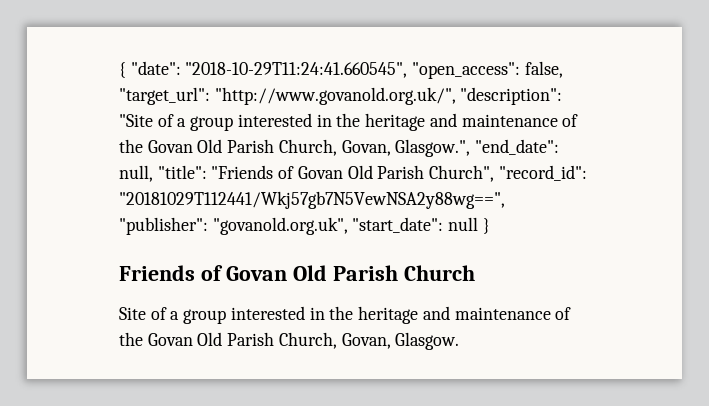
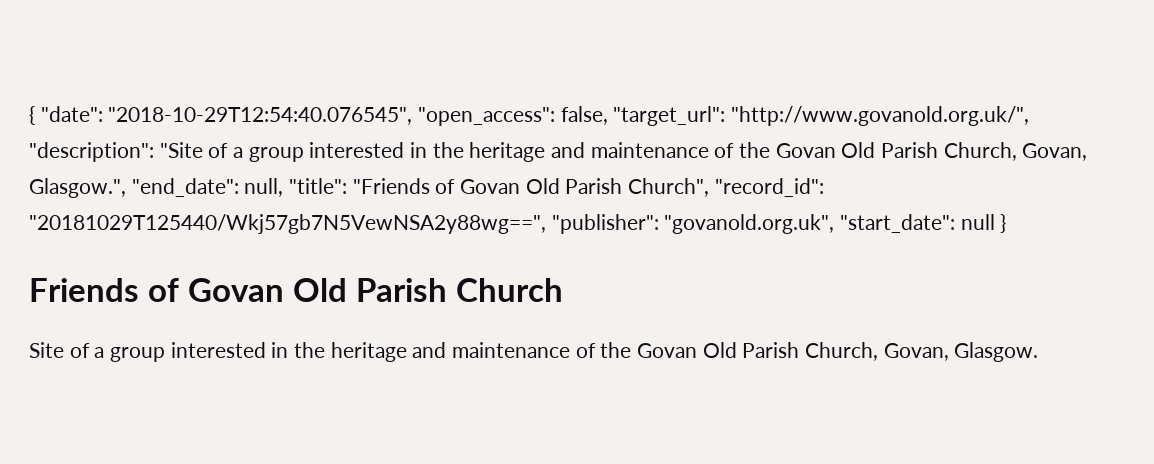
- { "date": "2018-10-29T11:24:41.660545", "open_access": false, "target_url": "http://www.govanold.org.uk/", "description": "Site of a group interested in the heritage and maintenance of the Govan Old Parish Church, Govan, Glasgow.", "end_date": null, "title": "Friends of Govan Old Parish Church", "record_id": "20181029T112441/Wkj57gb7N5VewNSA2y88wg==", "publisher": "govanold.org.uk", "start_date": null }
+ { "date": "2018-10-29T12:54:40.076545", "open_access": false, "target_url": "http://www.govanold.org.uk/", "description": "Site of a group interested in the heritage and maintenance of the Govan Old Parish Church, Govan, Glasgow.", "end_date": null, "title": "Friends of Govan Old Parish Church", "record_id": "20181029T125440/Wkj57gb7N5VewNSA2y88wg==", "publisher": "govanold.org.uk", "start_date": null }

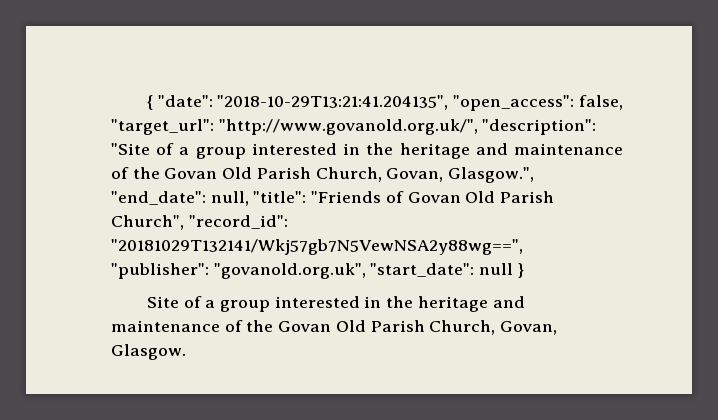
- { "date": "2018-10-29T12:54:40.076545", "open_access": false, "target_url": "http://www.govanold.org.uk/", "description": "Site of a group interested in the heritage and maintenance of the Govan Old Parish Church, Govan, Glasgow.", "end_date": null, "title": "Friends of Govan Old Parish Church", "record_id": "20181029T125440/Wkj57gb7N5VewNSA2y88wg==", "publisher": "govanold.org.uk", "start_date": null }
+ { "date": "2018-10-29T13:21:41.204135", "open_access": false, "target_url": "http://www.govanold.org.uk/", "description": "Site of a group interested in the heritage and maintenance of the Govan Old Parish Church, Govan, Glasgow.", "end_date": null, "title": "Friends of Govan Old Parish Church", "record_id": "20181029T132141/Wkj57gb7N5VewNSA2y88wg==", "publisher": "govanold.org.uk", "start_date": null }
- Friends of Govan Old Parish Church

